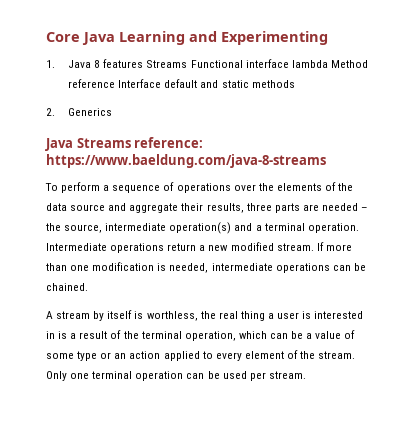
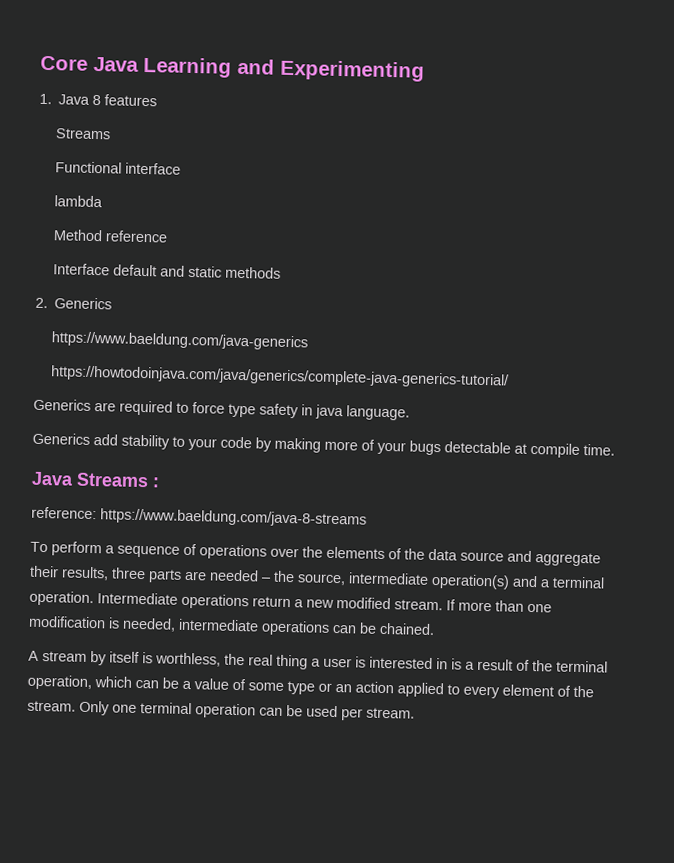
- 1. Java 8 features Streams Functional interface lambda Method reference Interface default and static methods
+ 1. Java 8 features
+ Streams
+ Functional interface
+ lambda
+ Method reference
+ Interface default and static methods
+ https://www.baeldung.com/java-generics
+ https://howtodoinjava.com/java/generics/complete-java-generics-tutorial/
+ Generics are required to force type safety in java language.
+ Generics add stability to your code by making more of your bugs detectable at compile time.
- Java Streams reference: https://www.baeldung.com/java-8-streams
+ Java Streams :
+ reference: https://www.baeldung.com/java-8-streams

